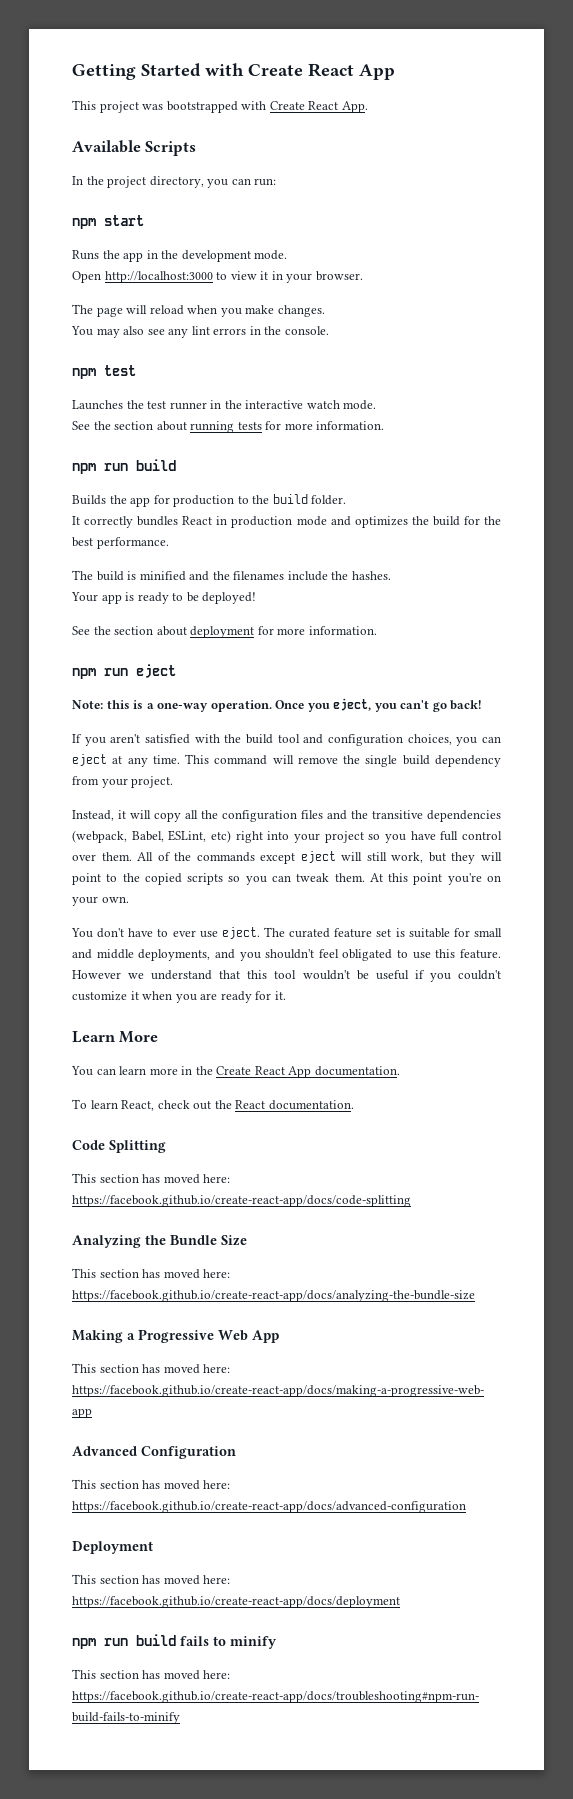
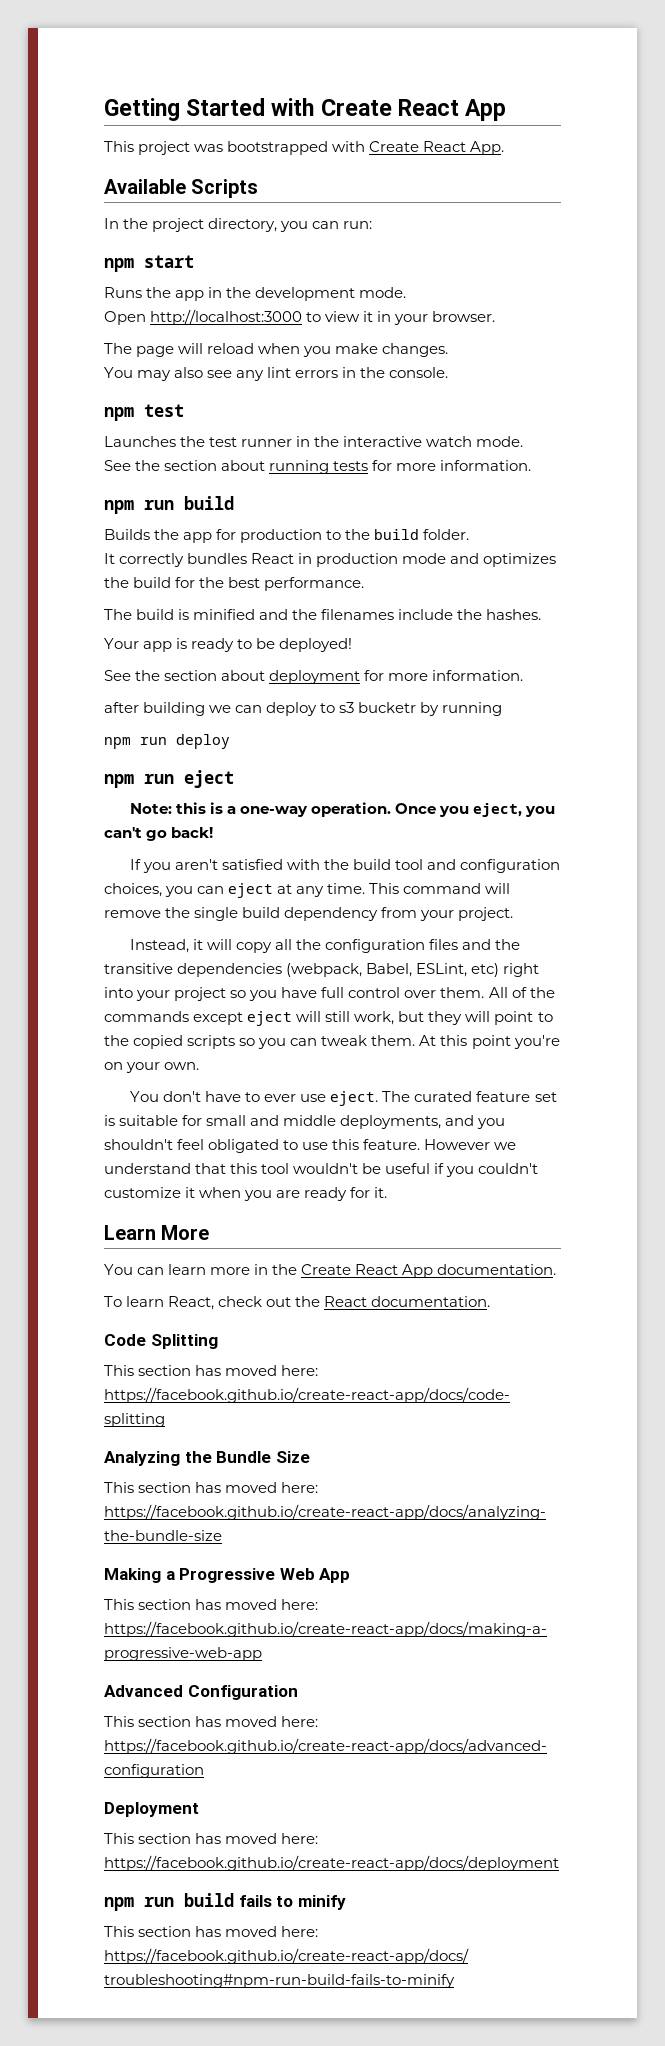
+ after building we can deploy to s3 bucketr by running
+ npm run deploy

